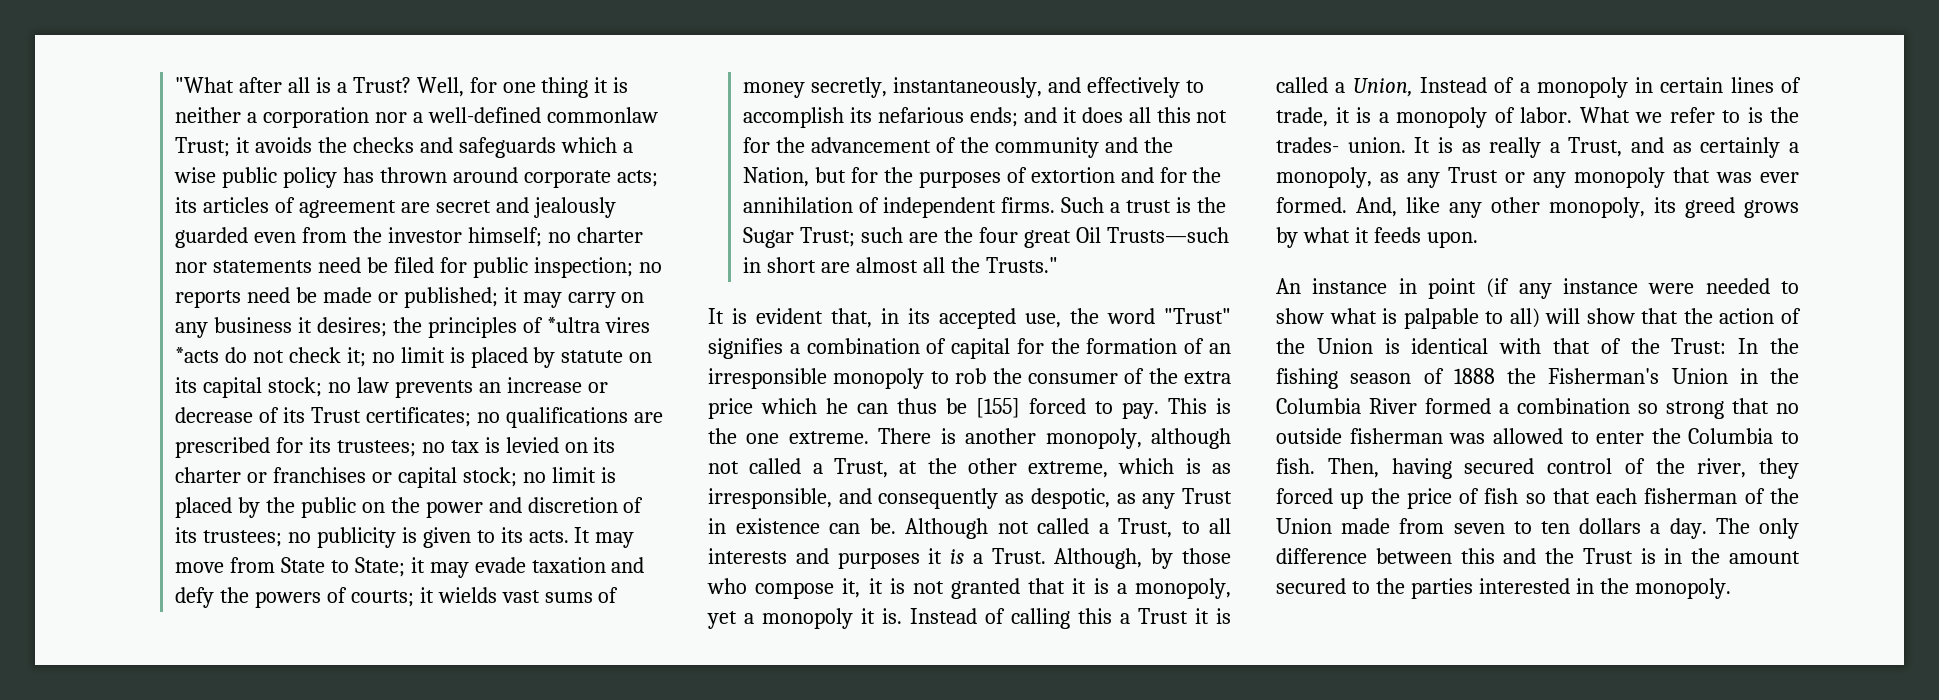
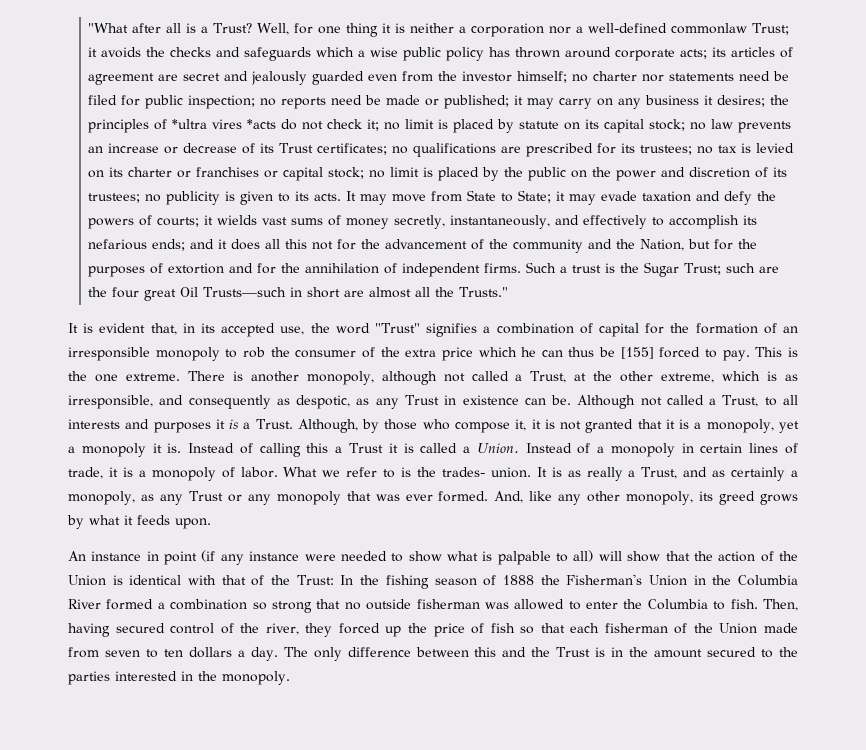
- Instead of calling this a Trust it is called a Union, Instead of a monopoly in certain lines of trade, it is a monopoly of labor.
+ Instead of calling this a Trust it is called a Union. Instead of a monopoly in certain lines of trade, it is a monopoly of labor.

